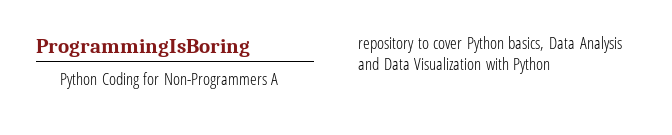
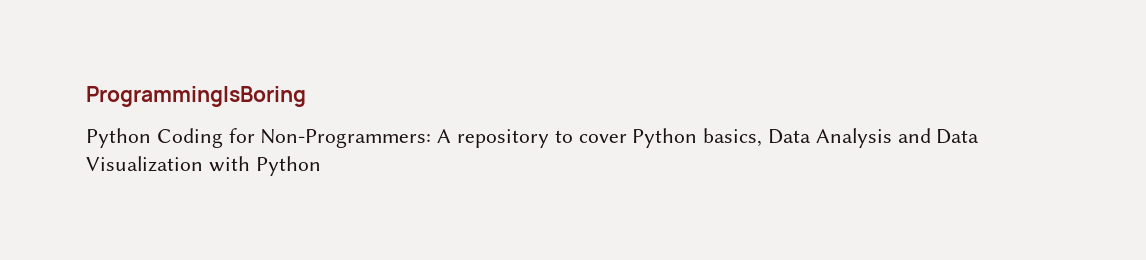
- Python Coding for Non-Programmers A repository to cover Python basics, Data Analysis and Data Visualization with Python
+ Python Coding for Non-Programmers: A repository to cover Python basics, Data Analysis and Data Visualization with Python

